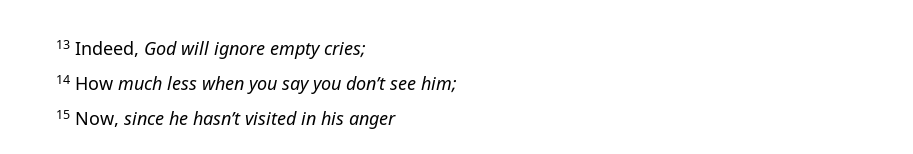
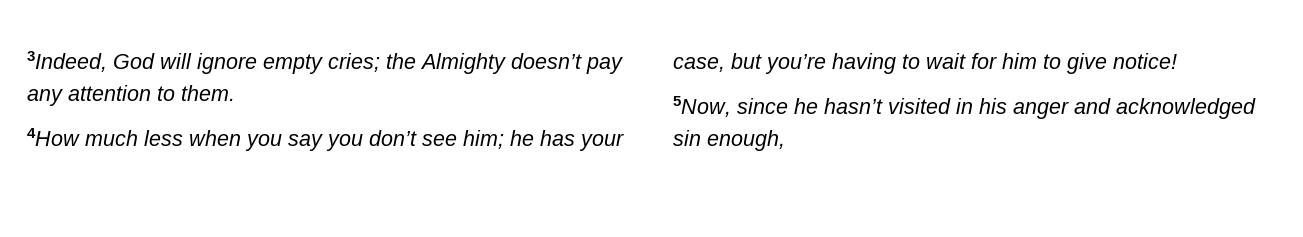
- 13 Indeed, God will ignore empty cries;
- 14 How much less when you say you don’t see him;
- 15 Now, since he hasn’t visited in his anger
+ 3Indeed, God will ignore empty cries; the Almighty doesn’t pay any attention to them.
+ 4How much less when you say you don’t see him; he has your case, but you’re having to wait for him to give notice!
+ 5Now, since he hasn’t visited in his anger and acknowledged sin enough,

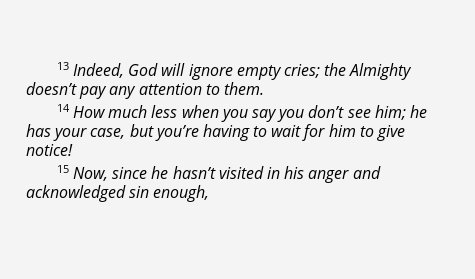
- 3Indeed, God will ignore empty cries; the Almighty doesn’t pay any attention to them.
+ 13 Indeed, God will ignore empty cries; the Almighty doesn’t pay any attention to them.
- 4How much less when you say you don’t see him; he has your case, but you’re having to wait for him to give notice!
+ 14 How much less when you say you don’t see him; he has your case, but you’re having to wait for him to give notice!
- 5Now, since he hasn’t visited in his anger and acknowledged sin enough,
+ 15 Now, since he hasn’t visited in his anger and acknowledged sin enough,

